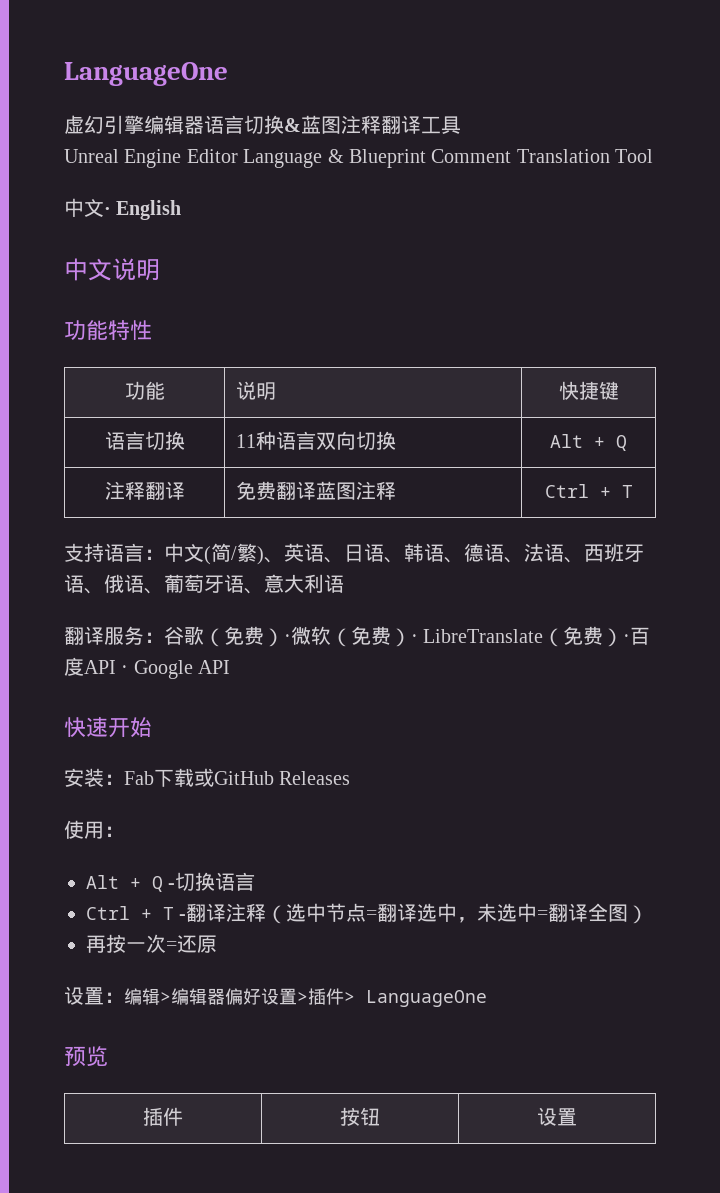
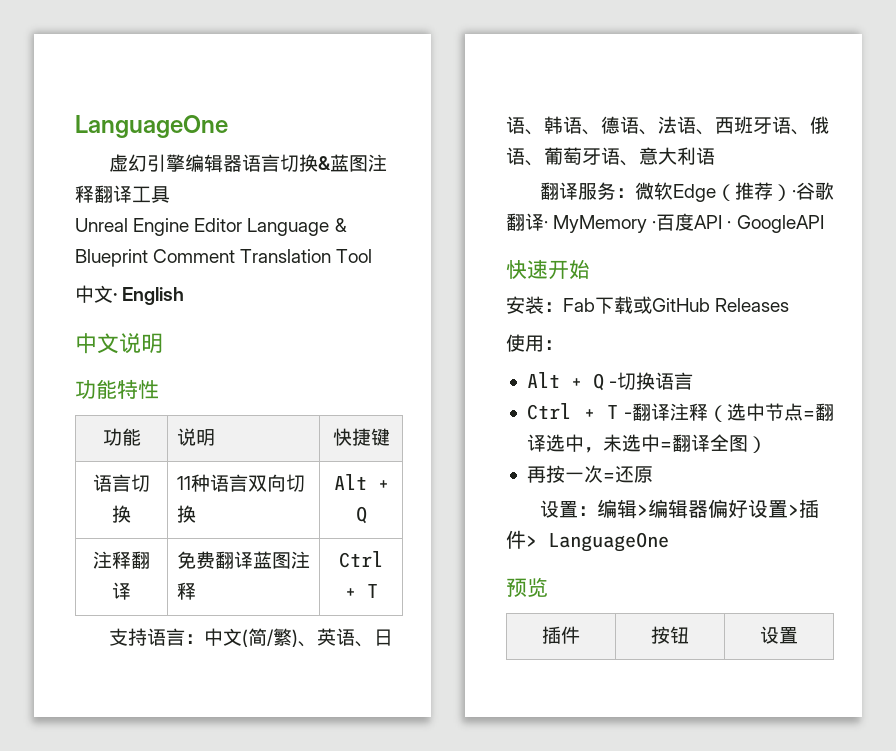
- 翻译服务：谷歌（免费）·微软（免费）· LibreTranslate（免费）·百度API · Google API
+ 翻译服务：微软Edge（推荐）·谷歌翻译· MyMemory ·百度API · GoogleAPI

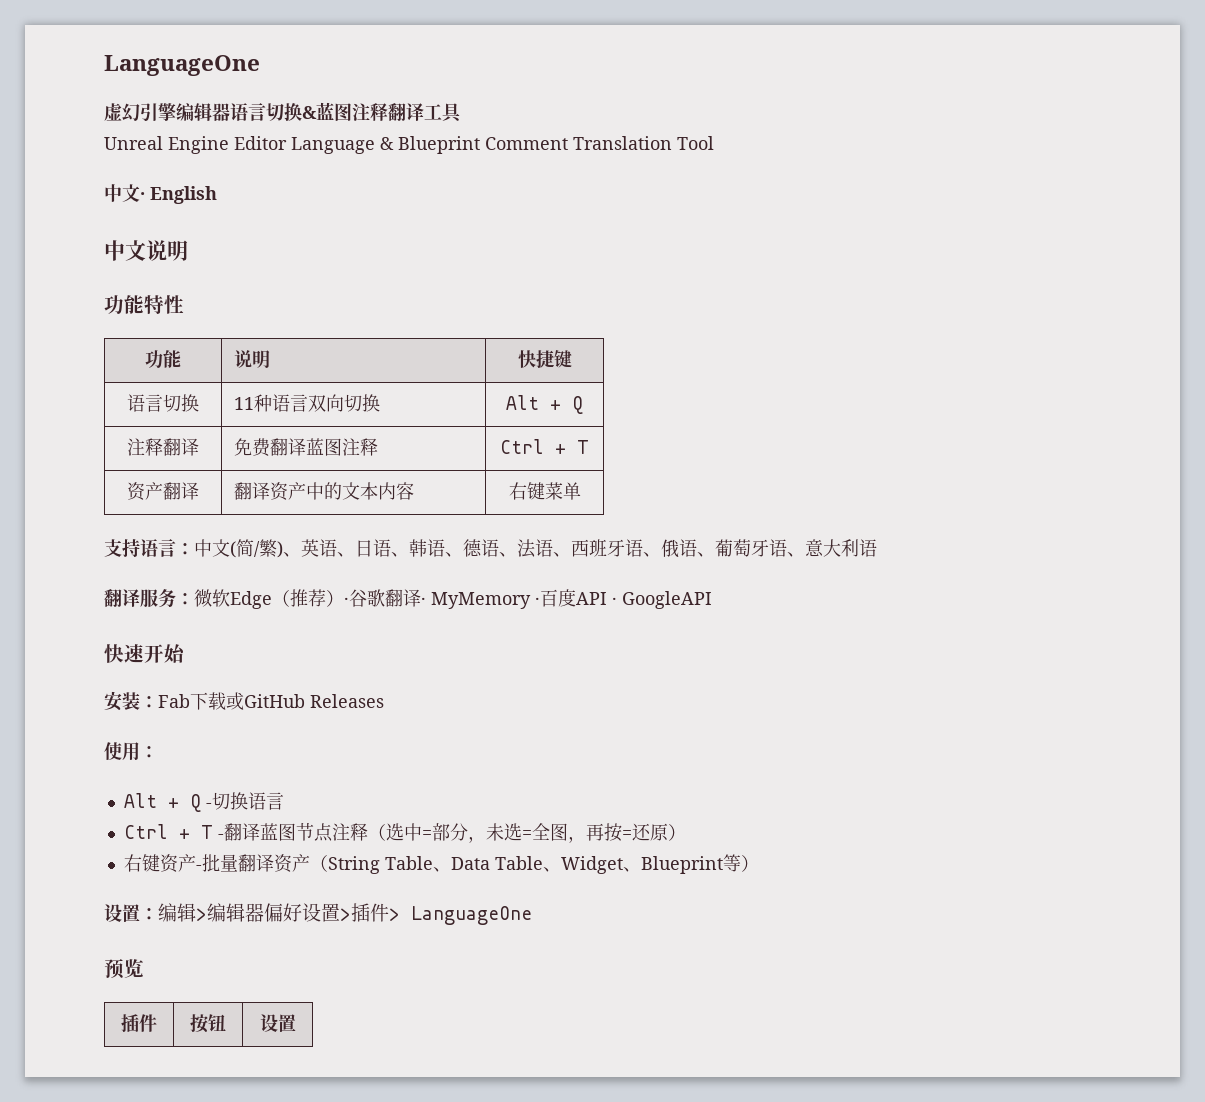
+ 资产翻译 | 翻译资产中的文本内容 | 右键菜单
- Ctrl + T -翻译注释（选中节点=翻译选中，未选中=翻译全图）
- 再按一次=还原
+ Ctrl + T -翻译蓝图节点注释（选中=部分，未选=全图，再按=还原）
+ 右键资产-批量翻译资产（String Table、Data Table、Widget、Blueprint等）

